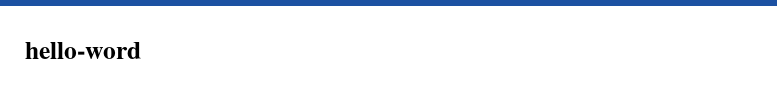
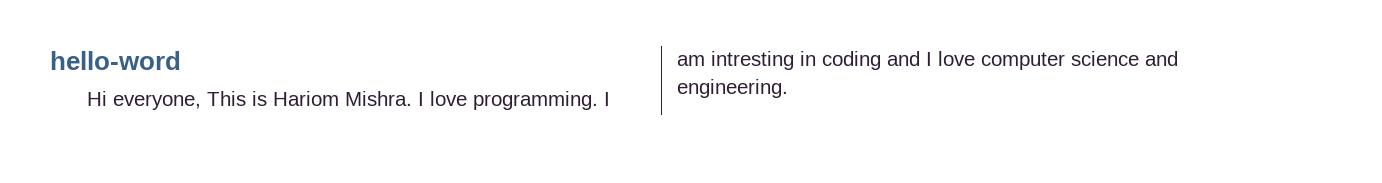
+ Hi everyone, This is Hariom Mishra. I love programming. I am intresting in coding and I love computer science and engineering.

